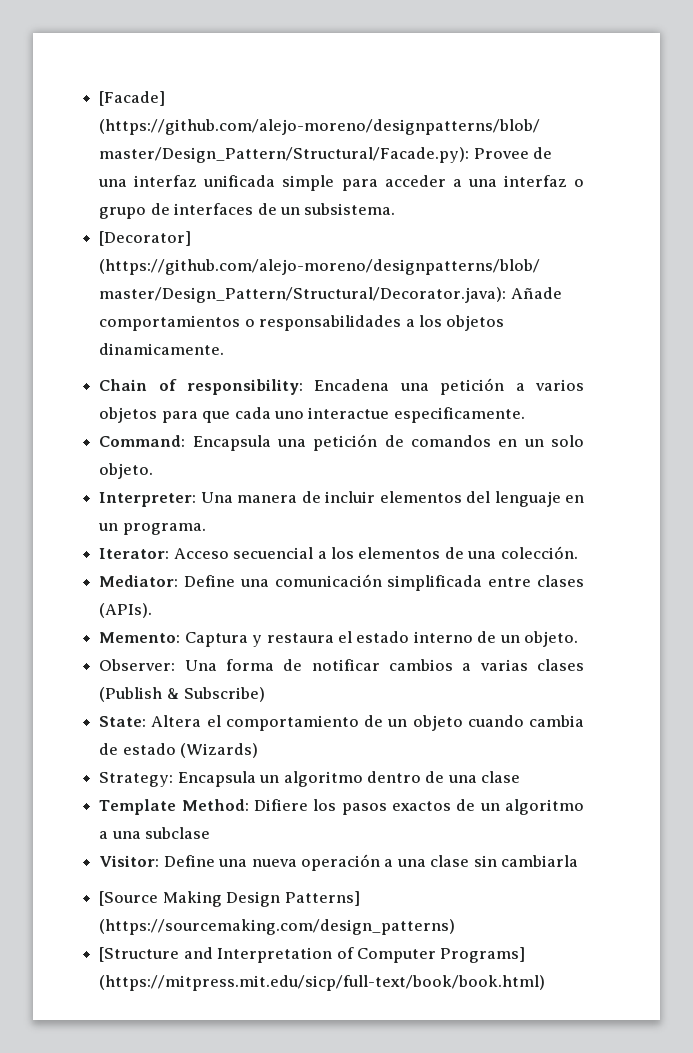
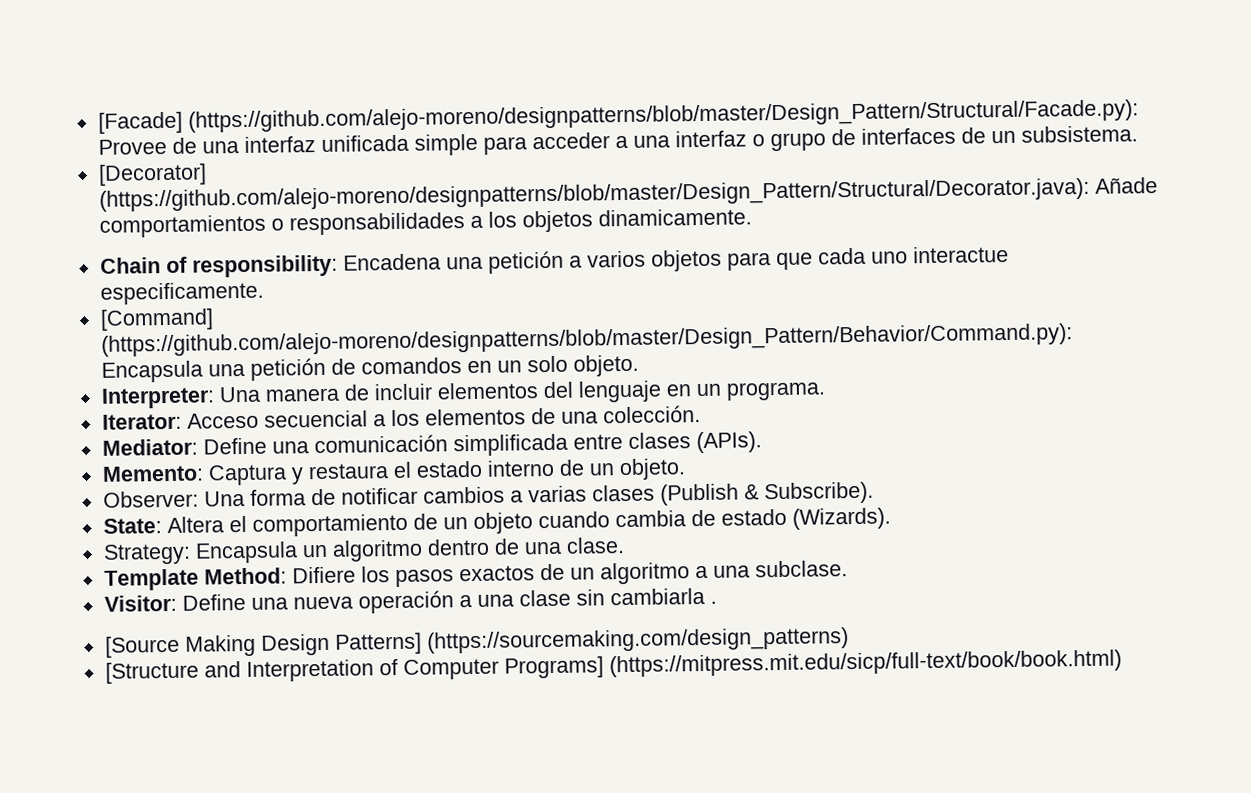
- Command: Encapsula una petición de comandos en un solo objeto.
+ [Command] (https://github.com/alejo-moreno/designpatterns/blob/master/Design_Pattern/Behavior/Command.py): Encapsula una petición de comandos en un solo objeto.
- Observer: Una forma de notificar cambios a varias clases (Publish & Subscribe)
+ Observer: Una forma de notificar cambios a varias clases (Publish & Subscribe).
- State: Altera el comportamiento de un objeto cuando cambia de estado (Wizards)
+ State: Altera el comportamiento de un objeto cuando cambia de estado (Wizards).
- Strategy: Encapsula un algoritmo dentro de una clase
+ Strategy: Encapsula un algoritmo dentro de una clase.
- Template Method: Difiere los pasos exactos de un algoritmo a una subclase
+ Template Method: Difiere los pasos exactos de un algoritmo a una subclase.
- Visitor: Define una nueva operación a una clase sin cambiarla
+ Visitor: Define una nueva operación a una clase sin cambiarla .

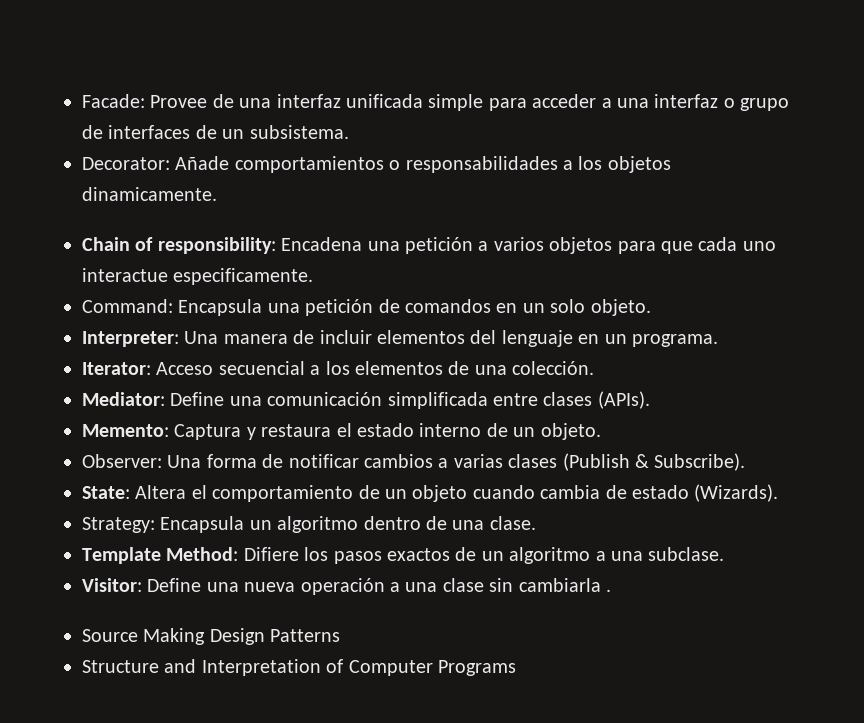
- [Facade] (https://github.com/alejo-moreno/designpatterns/blob/master/Design_Pattern/Structural/Facade.py): Provee de una interfaz unificada simple para acceder a una interfaz o grupo de interfaces de un subsistema.
+ Facade: Provee de una interfaz unificada simple para acceder a una interfaz o grupo de interfaces de un subsistema.
- [Decorator] (https://github.com/alejo-moreno/designpatterns/blob/master/Design_Pattern/Structural/Decorator.java): Añade comportamientos o responsabilidades a los objetos dinamicamente.
+ Decorator: Añade comportamientos o responsabilidades a los objetos dinamicamente.
- [Command] (https://github.com/alejo-moreno/designpatterns/blob/master/Design_Pattern/Behavior/Command.py): Encapsula una petición de comandos en un solo objeto.
+ Command: Encapsula una petición de comandos en un solo objeto.
- [Source Making Design Patterns] (https://sourcemaking.com/design_patterns)
- [Structure and Interpretation of Computer Programs] (https://mitpress.mit.edu/sicp/full-text/book/book.html)
+ Source Making Design Patterns
+ Structure and Interpretation of Computer Programs

